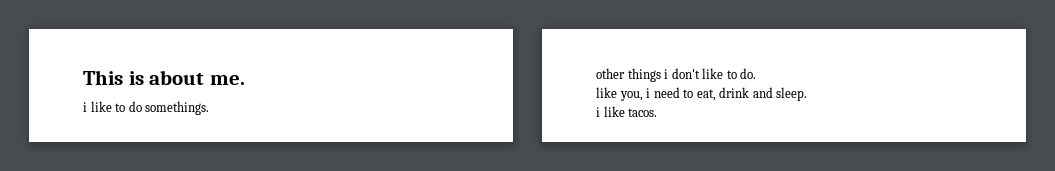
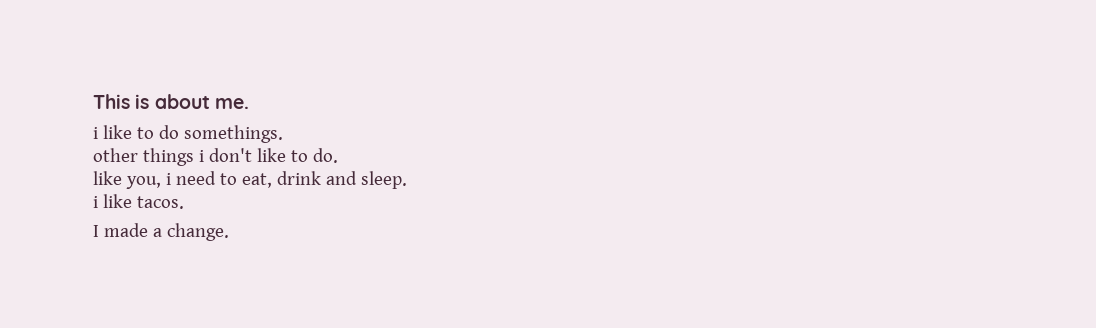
+ I made a change.

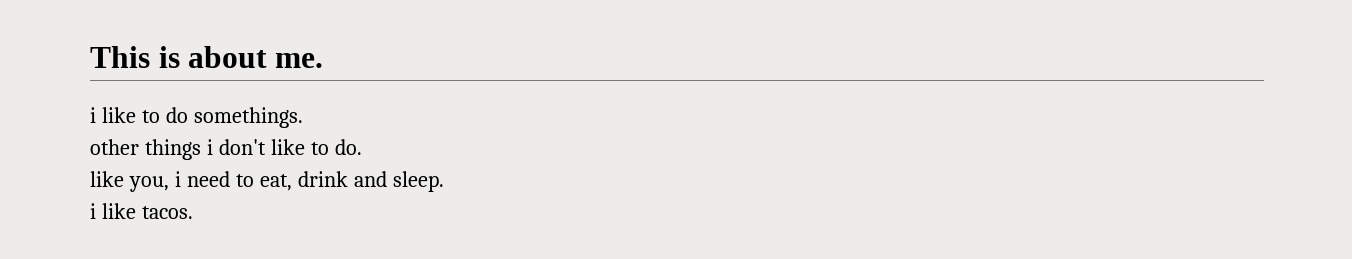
- I made a change.

